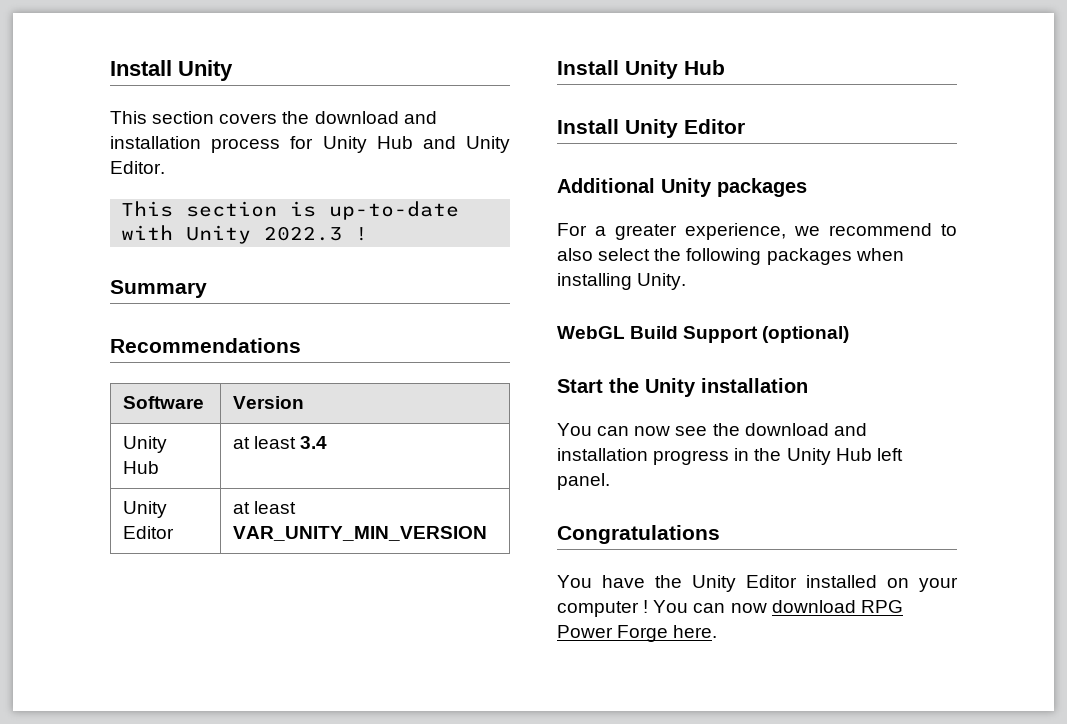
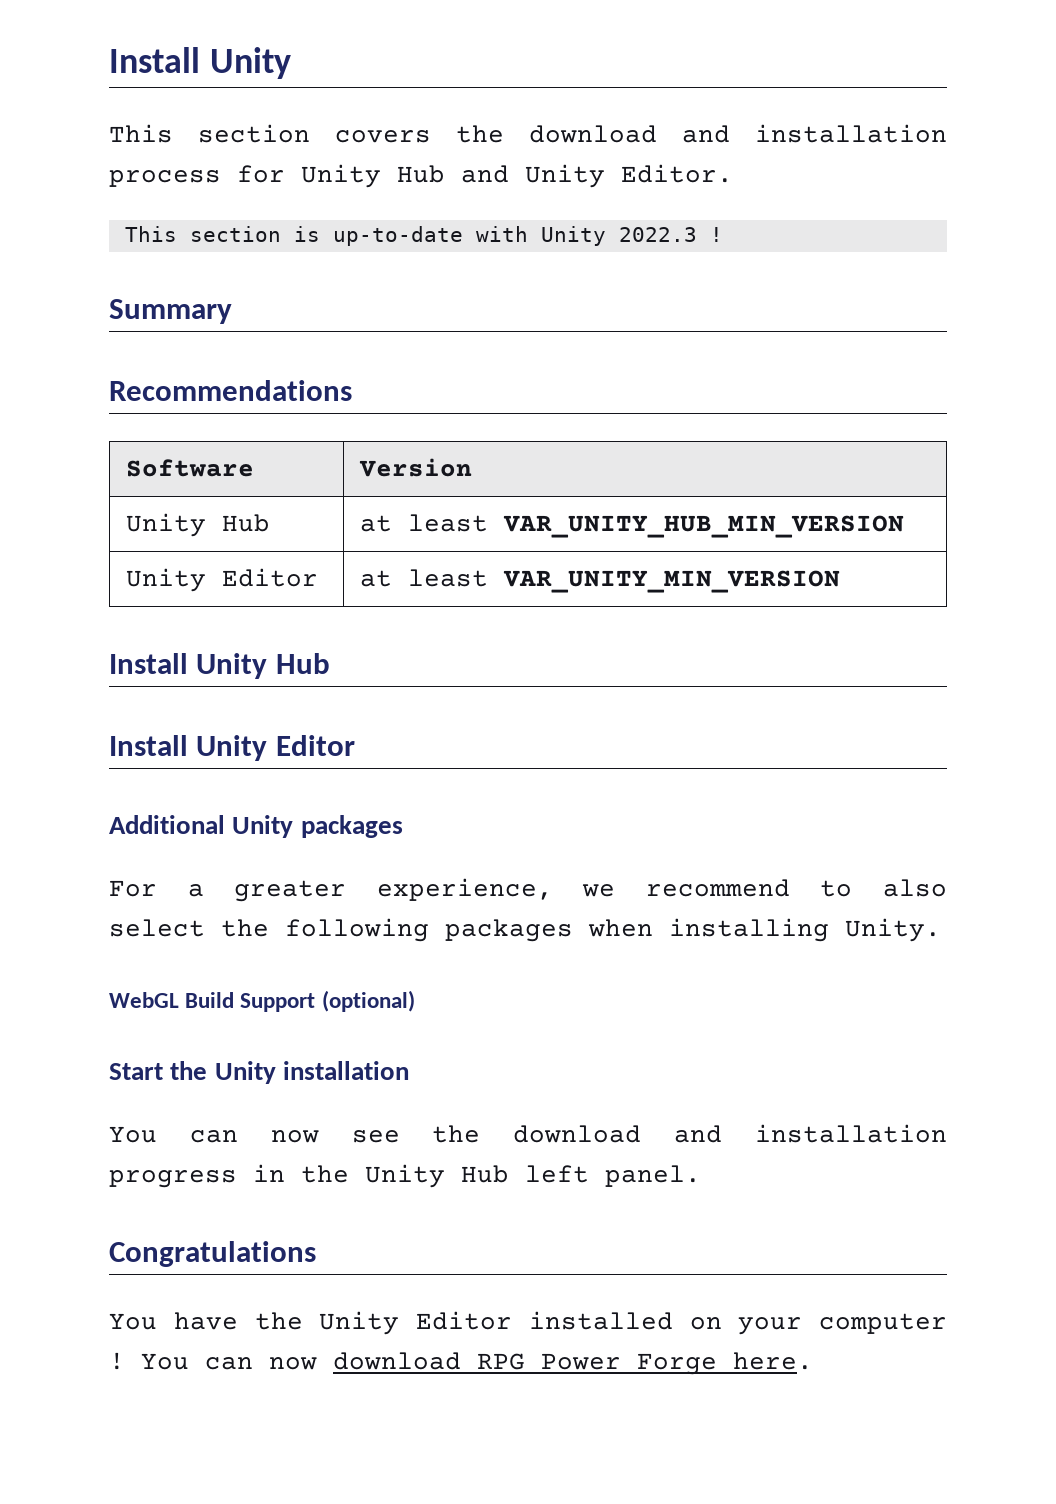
- Unity Hub | at least 3.4
+ Unity Hub | at least VAR_UNITY_HUB_MIN_VERSION

